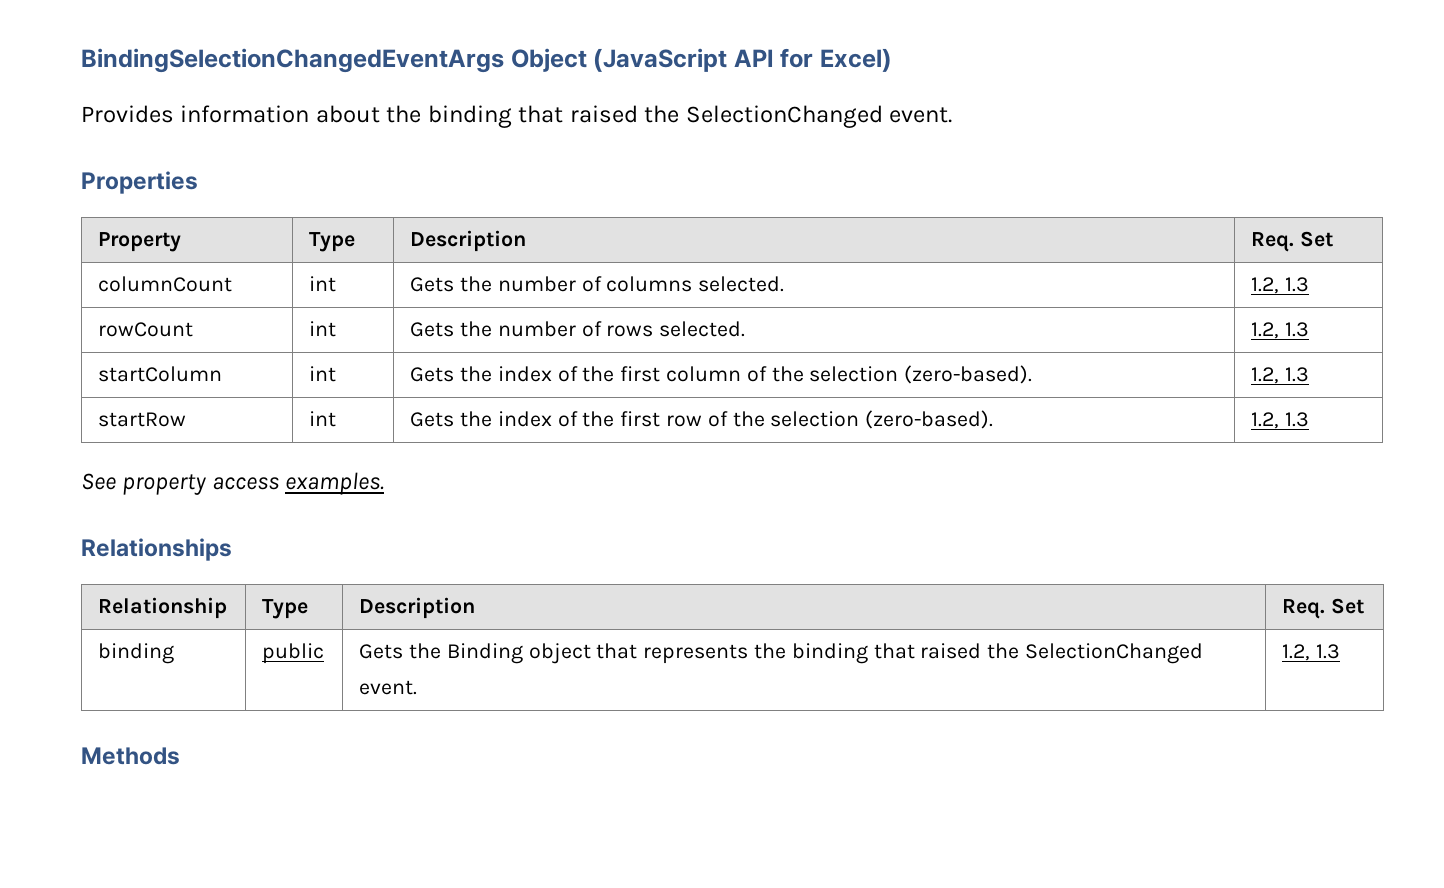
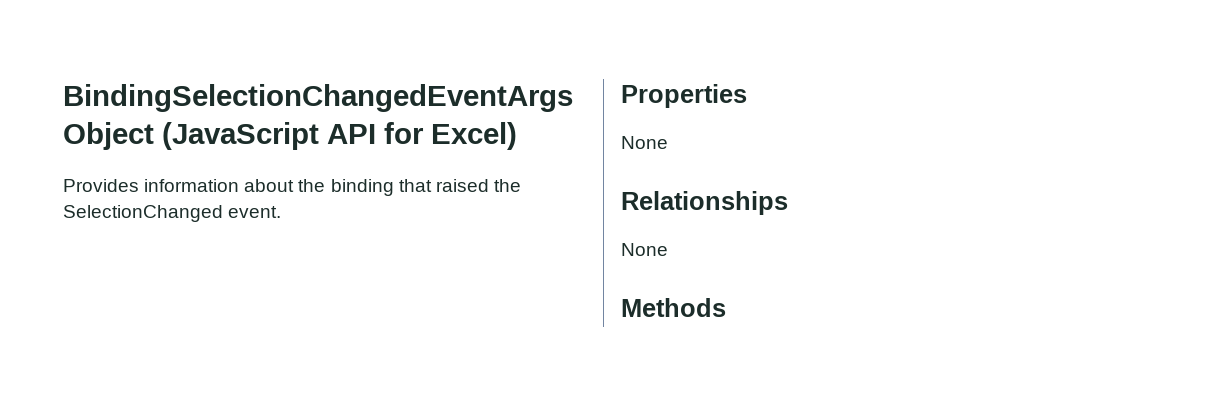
  Properties
- Property | Type | Description | Req. Set
- columnCount | int | Gets the number of columns selected. | 1.2, 1.3
- rowCount | int | Gets the number of rows selected. | 1.2, 1.3
- startColumn | int | Gets the index of the first column of the selection (zero-based). | 1.2, 1.3
- startRow | int | Gets the index of the first row of the selection (zero-based). | 1.2, 1.3
- See property access examples.
+ None
  Relationships
- Relationship | Type | Description | Req. Set
- binding | public | Gets the Binding object that represents the binding that raised the SelectionChanged event. | 1.2, 1.3
+ None

